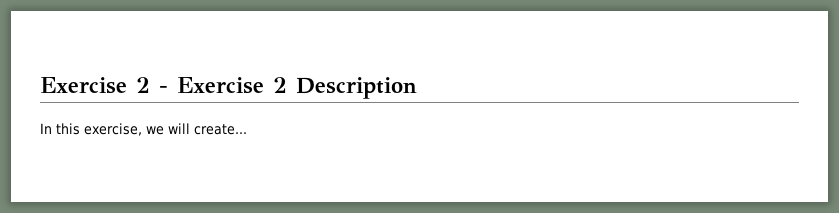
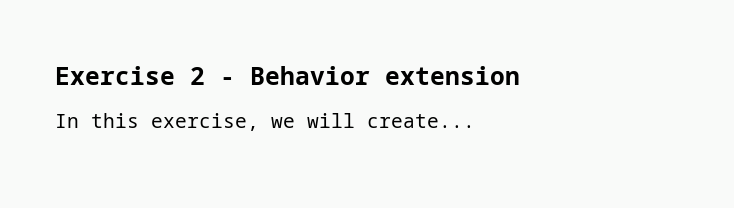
- Exercise 2 - Exercise 2 Description
+ Exercise 2 - Behavior extension

